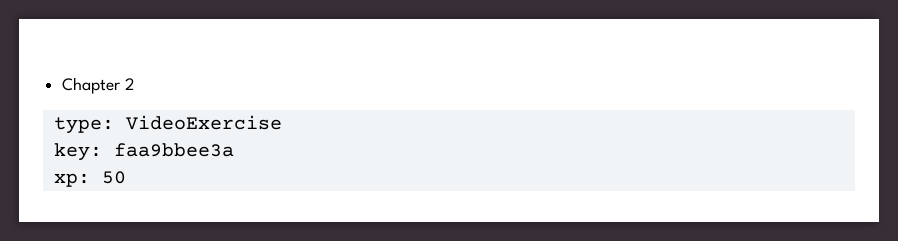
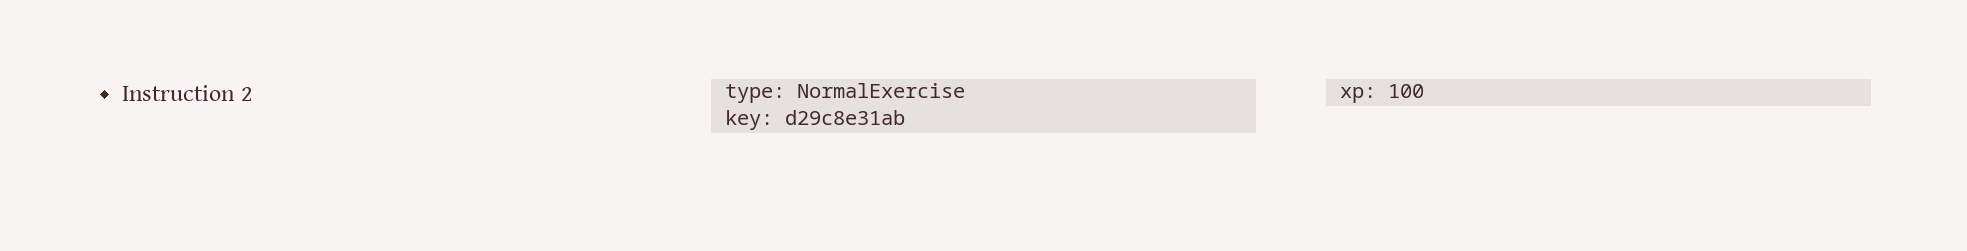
- Chapter 2
+ Instruction 2
- type: VideoExercise
+ type: NormalExercise
- key: faa9bbee3a
+ key: d29c8e31ab
- xp: 50
+ xp: 100

